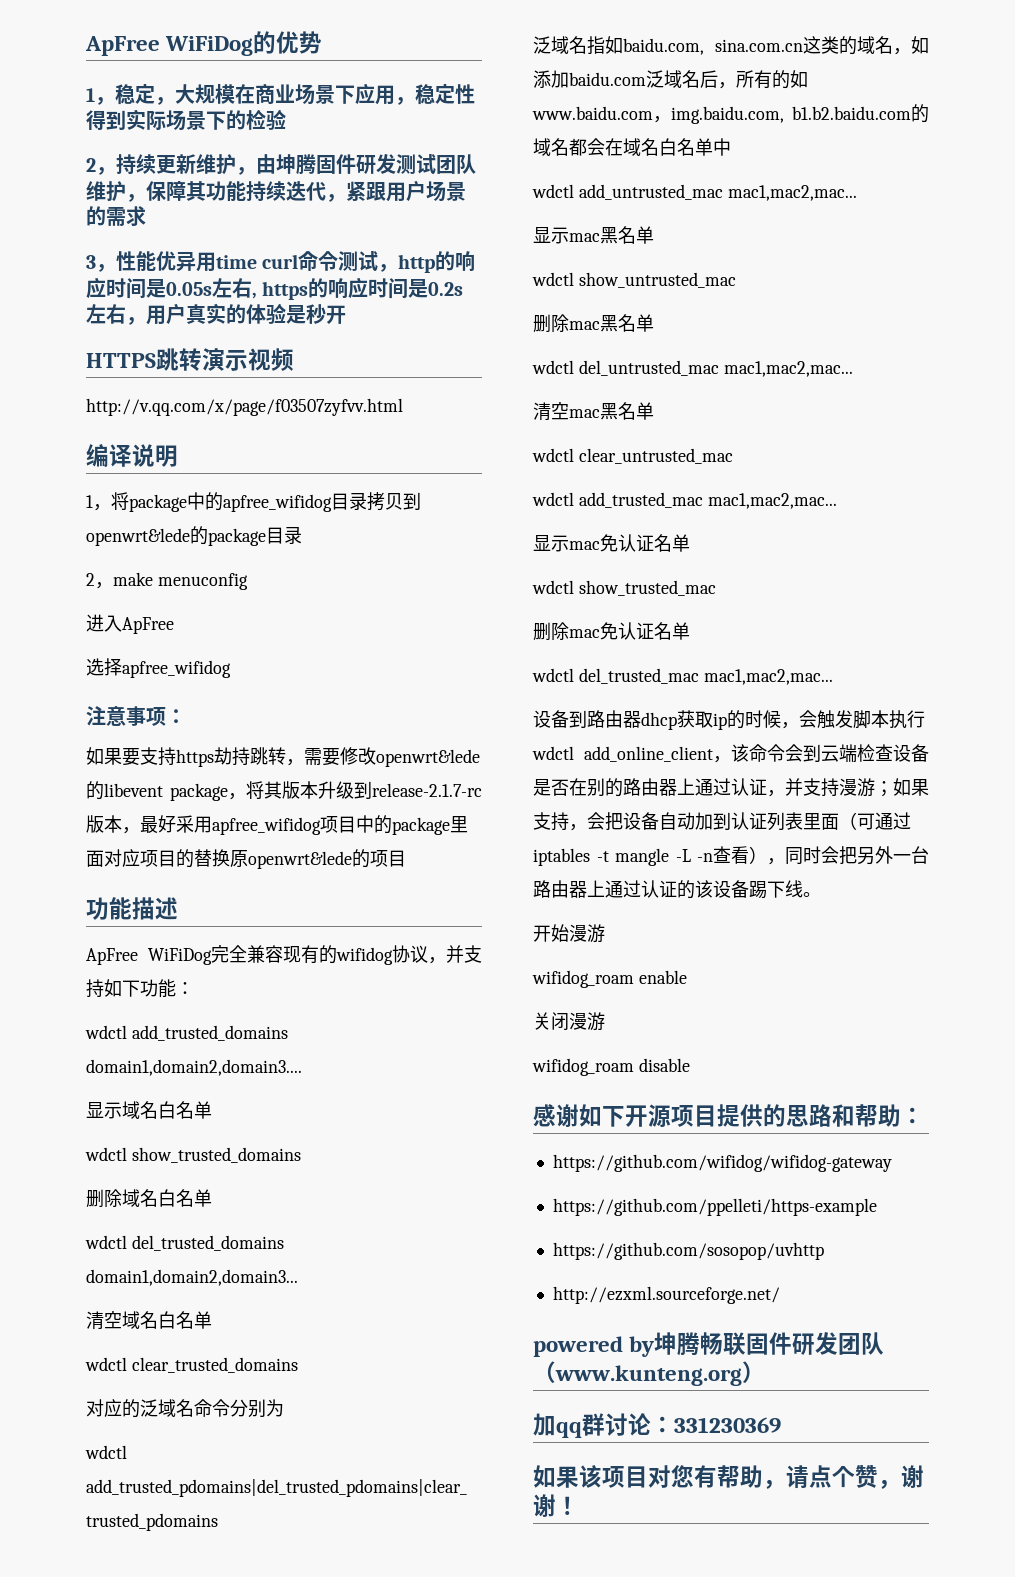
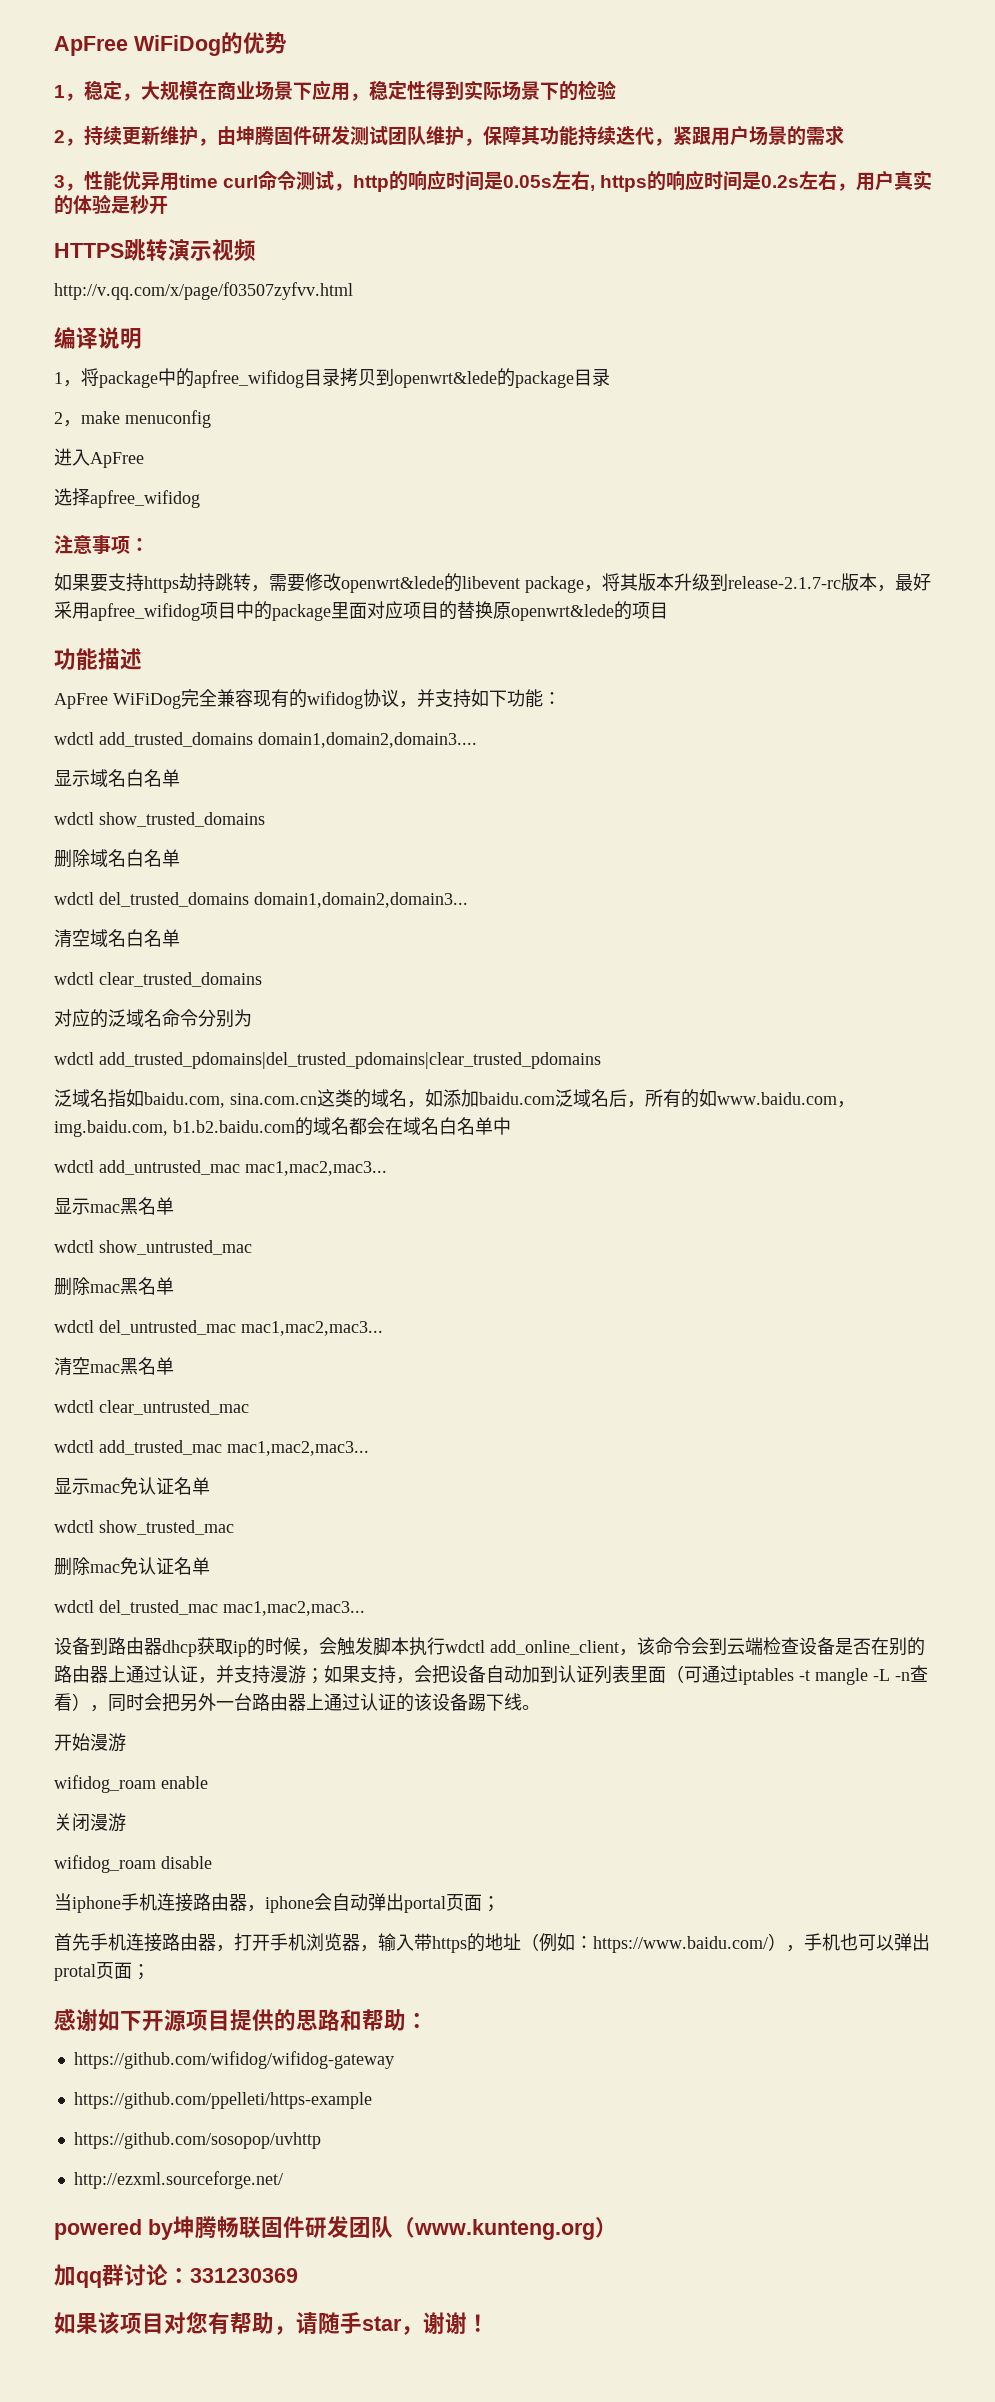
- wdctl add_untrusted_mac mac1,mac2,mac...
+ wdctl add_untrusted_mac mac1,mac2,mac3...
- wdctl del_untrusted_mac mac1,mac2,mac...
+ wdctl del_untrusted_mac mac1,mac2,mac3...
- wdctl add_trusted_mac mac1,mac2,mac...
+ wdctl add_trusted_mac mac1,mac2,mac3...
- wdctl del_trusted_mac mac1,mac2,mac...
+ wdctl del_trusted_mac mac1,mac2,mac3...
+ 当iphone手机连接路由器，iphone会自动弹出portal页面；
+ 首先手机连接路由器，打开手机浏览器，输入带https的地址（例如：https://www.baidu.com/），手机也可以弹出protal页面；
- 如果该项目对您有帮助，请点个赞，谢谢！
+ 如果该项目对您有帮助，请随手star，谢谢！

